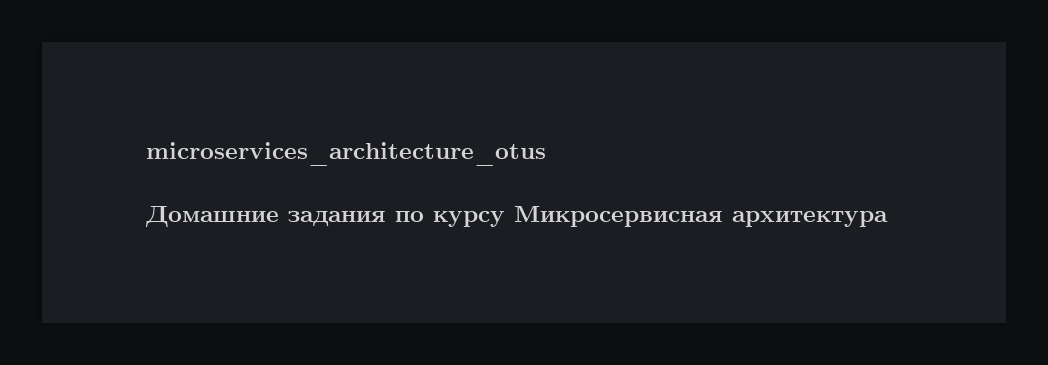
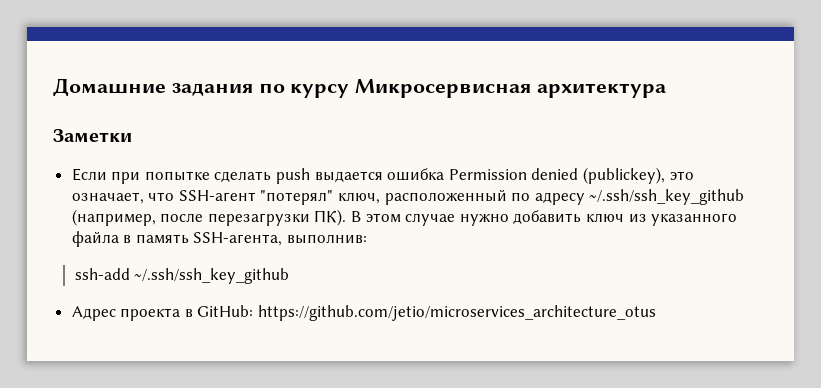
- microservices_architecture_otus
+ Заметки
+ Если при попытке сделать push выдается ошибка Permission denied (publickey), это означает, что SSH-агент "потерял" ключ, расположенный по адресу ~/.ssh/ssh_key_github (например, после перезагрузки ПК). В этом случае нужно добавить ключ из указанного файла в память SSH-агента, выполнив:
+ ssh-add ~/.ssh/ssh_key_github
+ Адрес проекта в GitHub: https://github.com/jetio/microservices_architecture_otus

